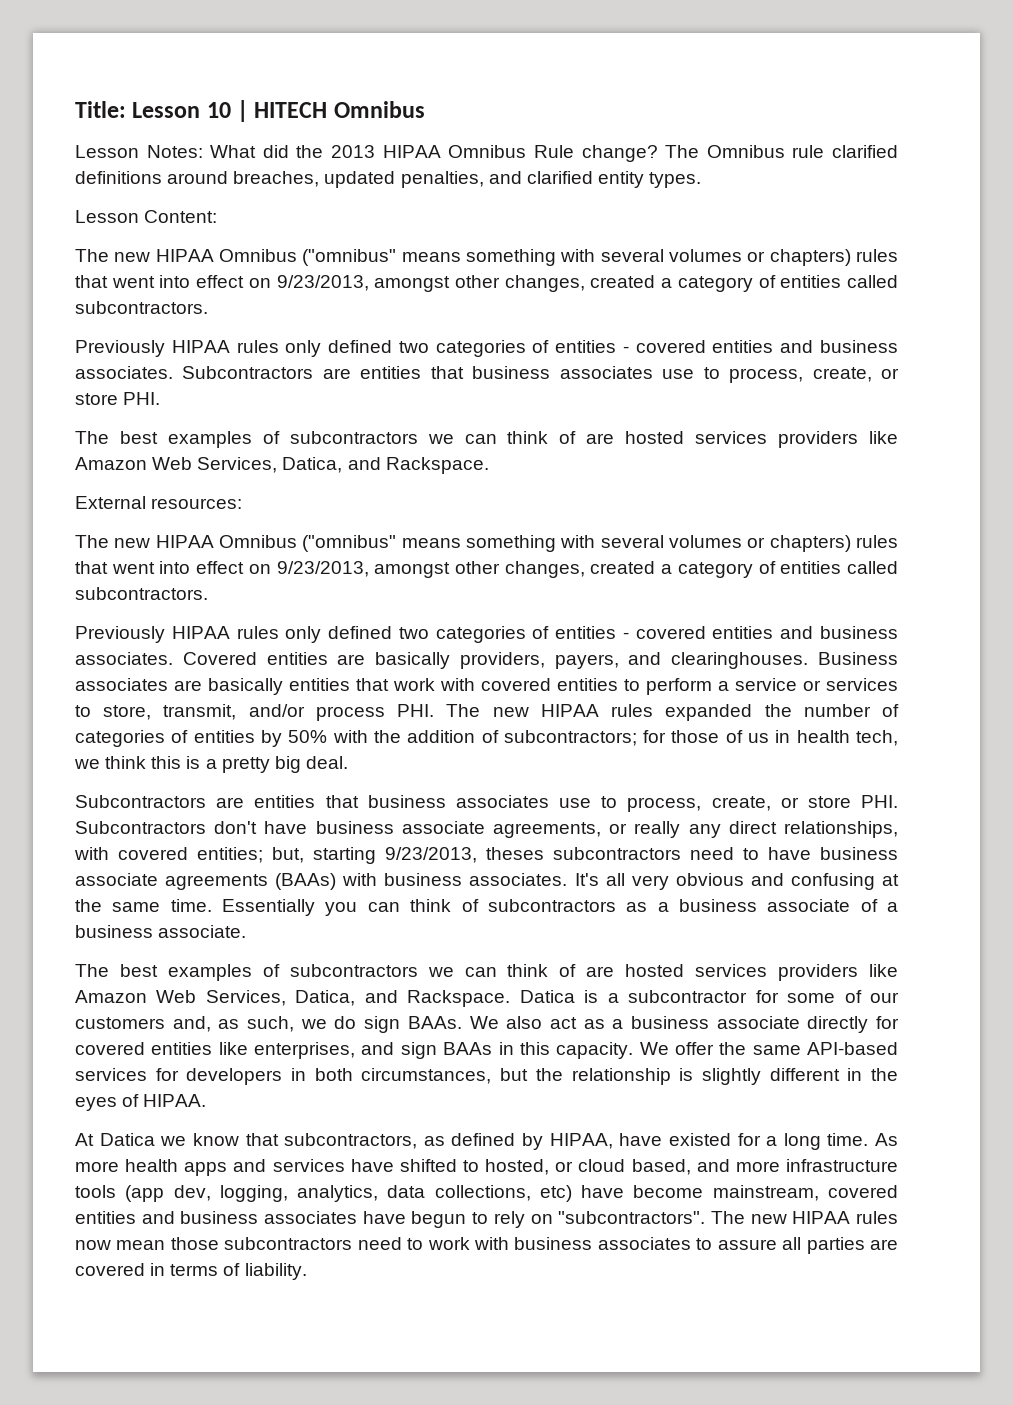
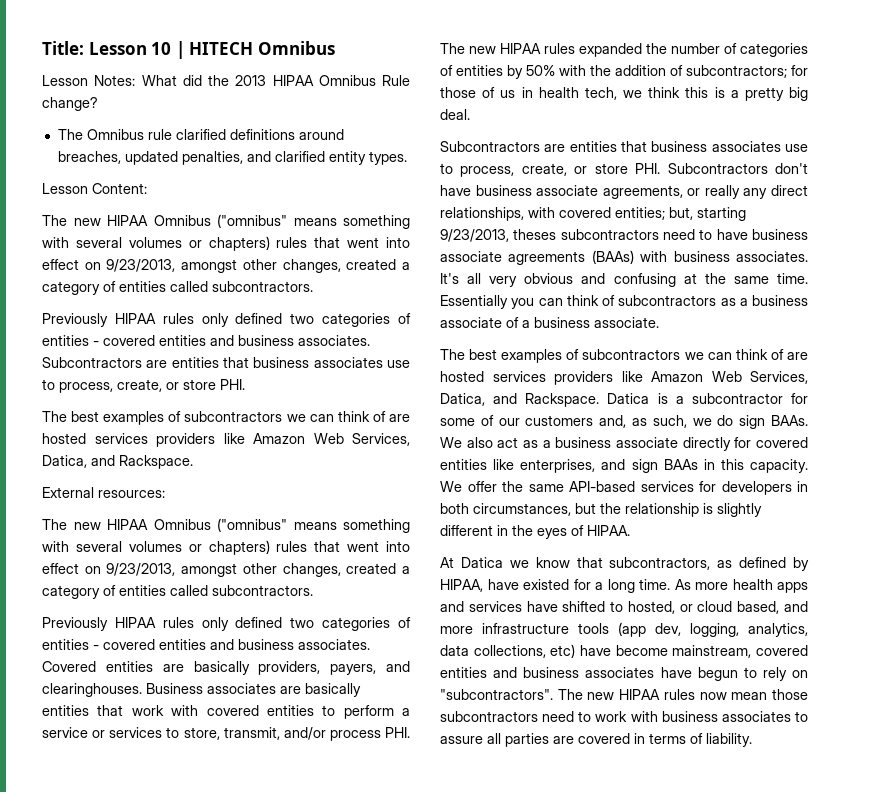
- Lesson Notes: What did the 2013 HIPAA Omnibus Rule change? The Omnibus rule clarified definitions around breaches, updated penalties, and clarified entity types.
+ Lesson Notes: What did the 2013 HIPAA Omnibus Rule change?
+ The Omnibus rule clarified definitions around breaches, updated penalties, and clarified entity types.

